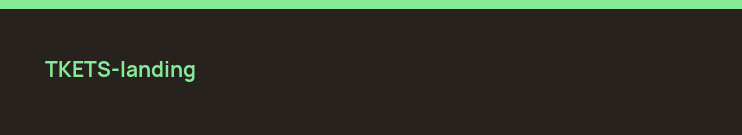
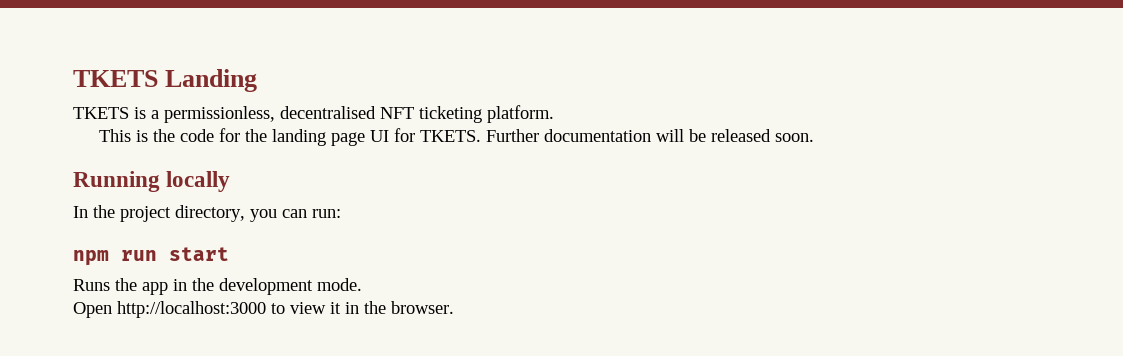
- TKETS-landing
+ TKETS Landing
+ TKETS is a permissionless, decentralised NFT ticketing platform.
+ This is the code for the landing page UI for TKETS. Further documentation will be released soon.
+ Running locally
+ In the project directory, you can run:
+ npm run start
+ Runs the app in the development mode.
+ Open http://localhost:3000 to view it in the browser.

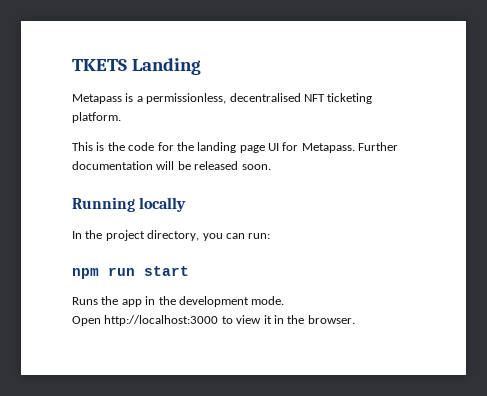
- TKETS is a permissionless, decentralised NFT ticketing platform.
+ Metapass is a permissionless, decentralised NFT ticketing platform.
- This is the code for the landing page UI for TKETS.
+ This is the code for the landing page UI for Metapass.

